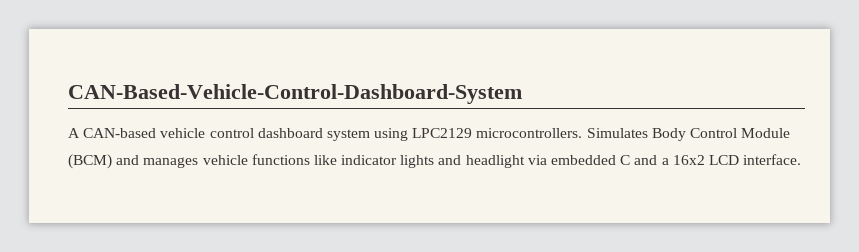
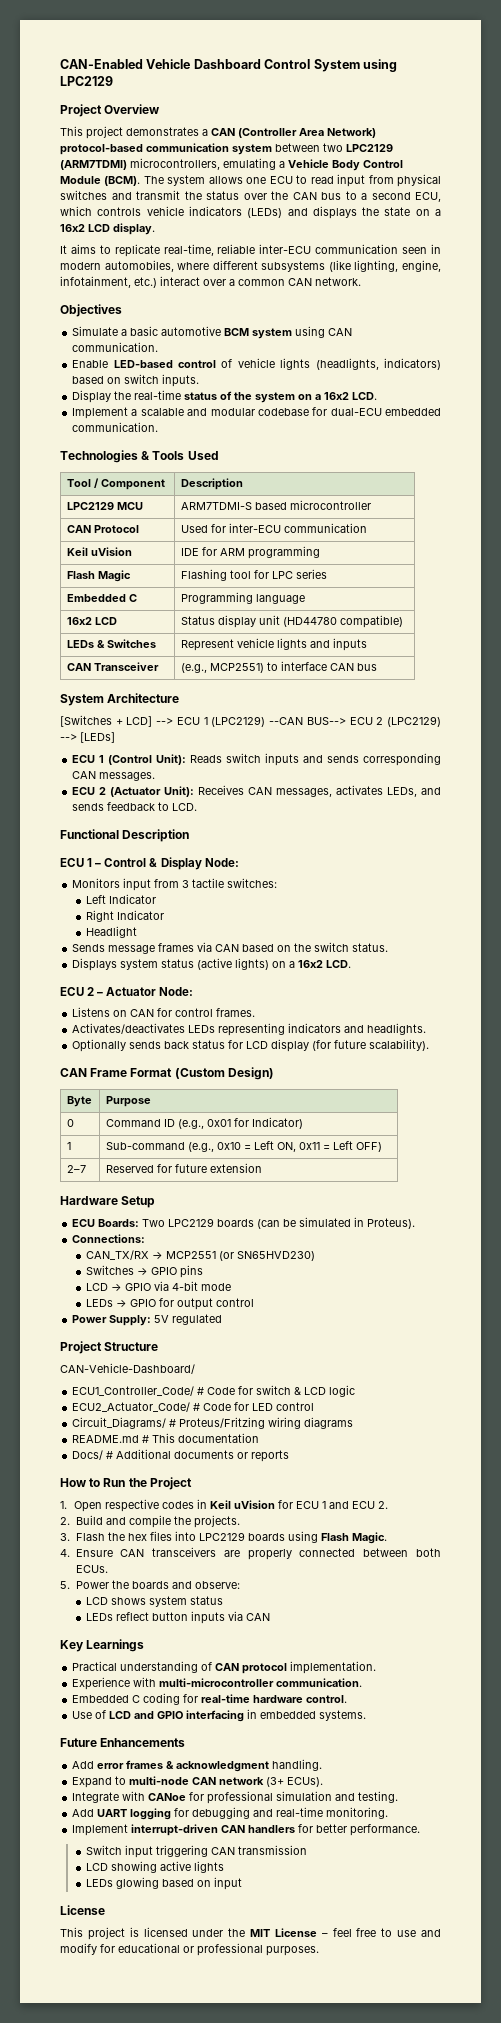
- CAN-Based-Vehicle-Control-Dashboard-System
- A CAN-based vehicle control dashboard system using LPC2129 microcontrollers. Simulates Body Control Module (BCM) and manages vehicle functions like indicator lights and headlight via embedded C and a 16x2 LCD interface.
+ CAN-Enabled Vehicle Dashboard Control System using LPC2129
+ Project Overview
+ This project demonstrates a CAN (Controller Area Network) protocol-based communication system between two LPC2129 (ARM7TDMI) microcontrollers, emulating a Vehicle Body Control Module (BCM). The system allows one ECU to read input from physical switches and transmit the status over the CAN bus to a second ECU, which controls vehicle indicators (LEDs) and displays the state on a 16x2 LCD display.
+ It aims to replicate real-time, reliable inter-ECU communication seen in modern automobiles, where different subsystems (like lighting, engine, infotainment, etc.) interact over a common CAN network.
+ Objectives
+ Simulate a basic automotive BCM system using CAN communication.
+ Enable LED-based control of vehicle lights (headlights, indicators) based on switch inputs.
+ Display the real-time status of the system on a 16x2 LCD.
+ Implement a scalable and modular codebase for dual-ECU embedded communication.
+ Technologies & Tools Used
+ Tool / Component | Description
+ LPC2129 MCU | ARM7TDMI-S based microcontroller
+ CAN Protocol | Used for inter-ECU communication
+ Keil uVision | IDE for ARM programming
+ Flash Magic | Flashing tool for LPC series
+ Embedded C | Programming language
+ 16x2 LCD | Status display unit (HD44780 compatible)
+ LEDs & Switches | Represent vehicle lights and inputs
+ CAN Transceiver | (e.g., MCP2551) to interface CAN bus
+ System Architecture
+ [Switches + LCD] --> ECU 1 (LPC2129) --CAN BUS--> ECU 2 (LPC2129) --> [LEDs]
+ ECU 1 (Control Unit): Reads switch inputs and sends corresponding CAN messages.
+ ECU 2 (Actuator Unit): Receives CAN messages, activates LEDs, and sends feedback to LCD.
+ Functional Description
+ ECU 1 – Control & Display Node:
+ Monitors input from 3 tactile switches:
+ Left Indicator
+ Right Indicator
+ Headlight
+ Sends message frames via CAN based on the switch status.
+ Displays system status (active lights) on a 16x2 LCD.
+ ECU 2 – Actuator Node:
+ Listens on CAN for control frames.
+ Activates/deactivates LEDs representing indicators and headlights.
+ Optionally sends back status for LCD display (for future scalability).
+ CAN Frame Format (Custom Design)
+ Byte | Purpose
+ 0 | Command ID (e.g., 0x01 for Indicator)
+ 1 | Sub-command (e.g., 0x10 = Left ON, 0x11 = Left OFF)
+ 2–7 | Reserved for future extension
+ Hardware Setup
+ ECU Boards: Two LPC2129 boards (can be simulated in Proteus).
+ Connections:
+ CAN_TX/RX → MCP2551 (or SN65HVD230)
+ Switches → GPIO pins
+ LCD → GPIO via 4-bit mode
+ LEDs → GPIO for output control
+ Power Supply: 5V regulated
+ Project Structure
+ CAN-Vehicle-Dashboard/
+ ECU1_Controller_Code/ # Code for switch & LCD logic
+ ECU2_Actuator_Code/ # Code for LED control
+ Circuit_Diagrams/ # Proteus/Fritzing wiring diagrams
+ README.md # This documentation
+ Docs/ # Additional documents or reports
+ How to Run the Project
+ 1. Open respective codes in Keil uVision for ECU 1 and ECU 2.
+ 2. Build and compile the projects.
+ 3. Flash the hex files into LPC2129 boards using Flash Magic.
+ 4. Ensure CAN transceivers are properly connected between both ECUs.
+ 5. Power the boards and observe:
+ LCD shows system status
+ LEDs reflect button inputs via CAN
+ Key Learnings
+ Practical understanding of CAN protocol implementation.
+ Experience with multi-microcontroller communication.
+ Embedded C coding for real-time hardware control.
+ Use of LCD and GPIO interfacing in embedded systems.
+ Future Enhancements
+ Add error frames & acknowledgment handling.
+ Expand to multi-node CAN network (3+ ECUs).
+ Integrate with CANoe for professional simulation and testing.
+ Add UART logging for debugging and real-time monitoring.
+ Implement interrupt-driven CAN handlers for better performance.
+ Switch input triggering CAN transmission
+ LCD showing active lights
+ LEDs glowing based on input
+ License
+ This project is licensed under the MIT License – feel free to use and modify for educational or professional purposes.

